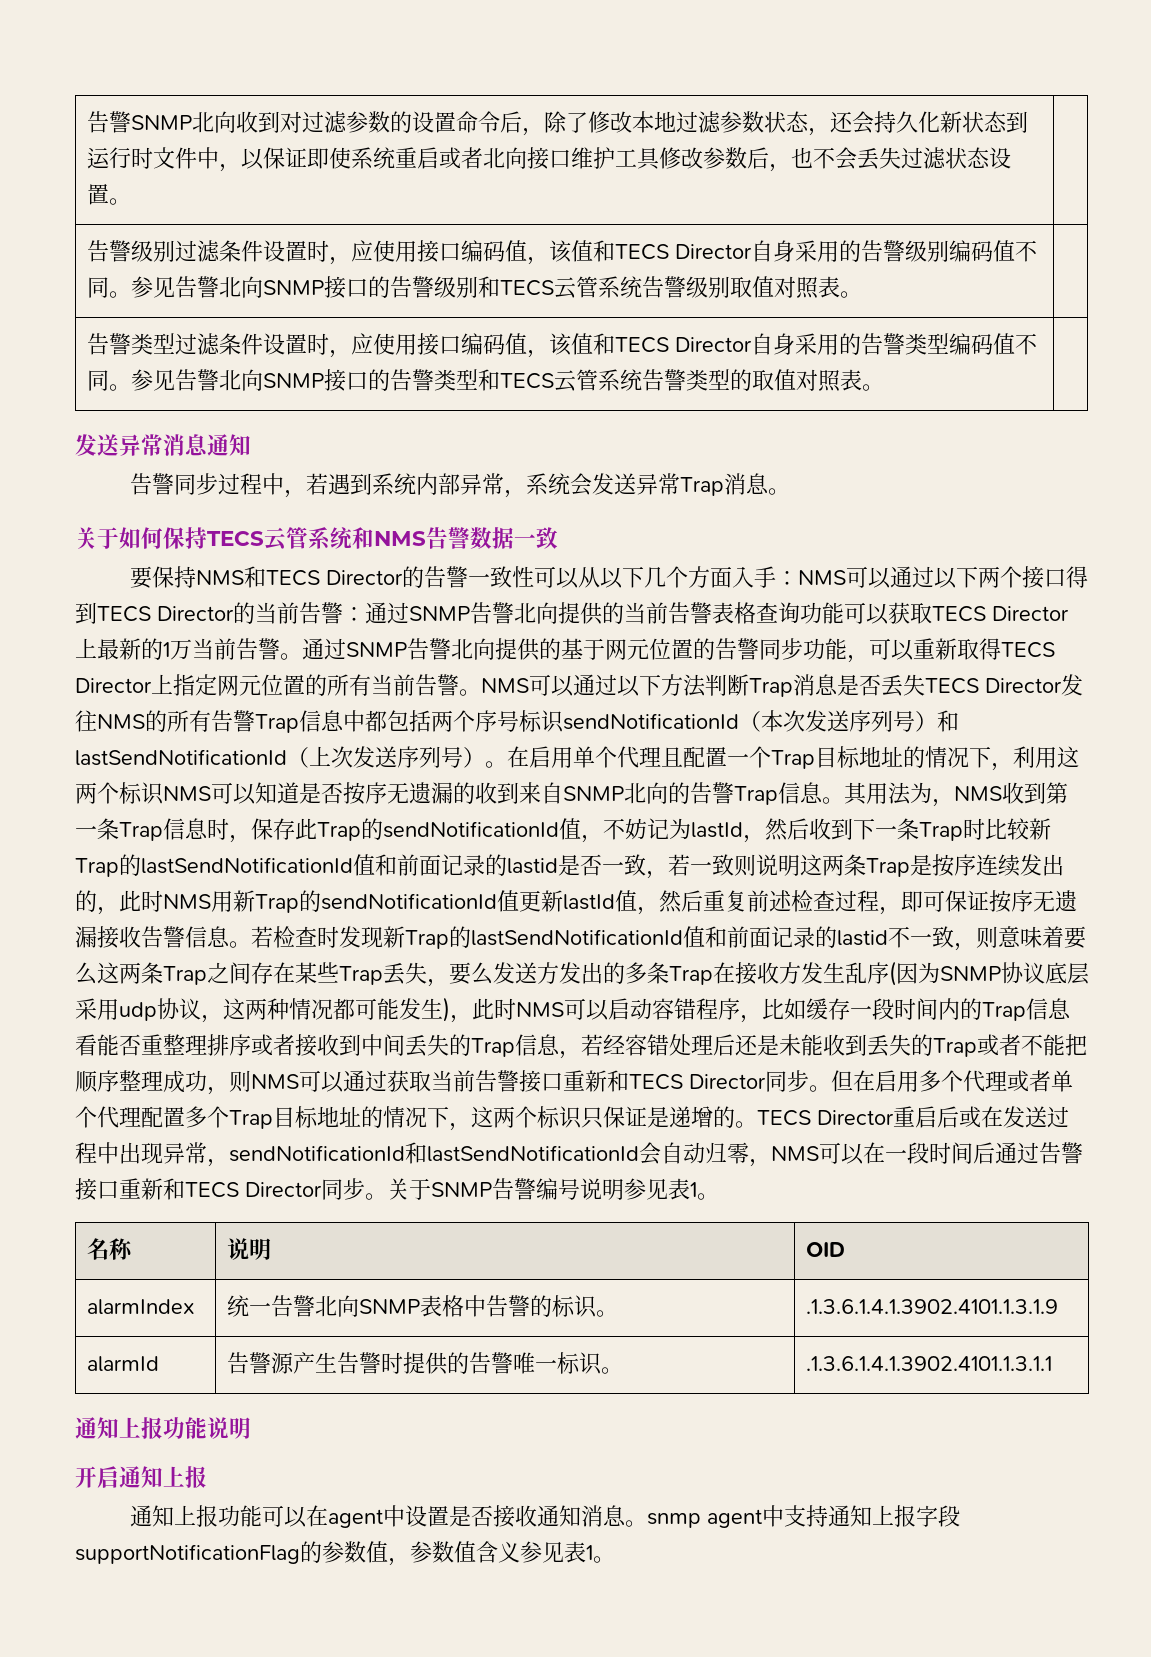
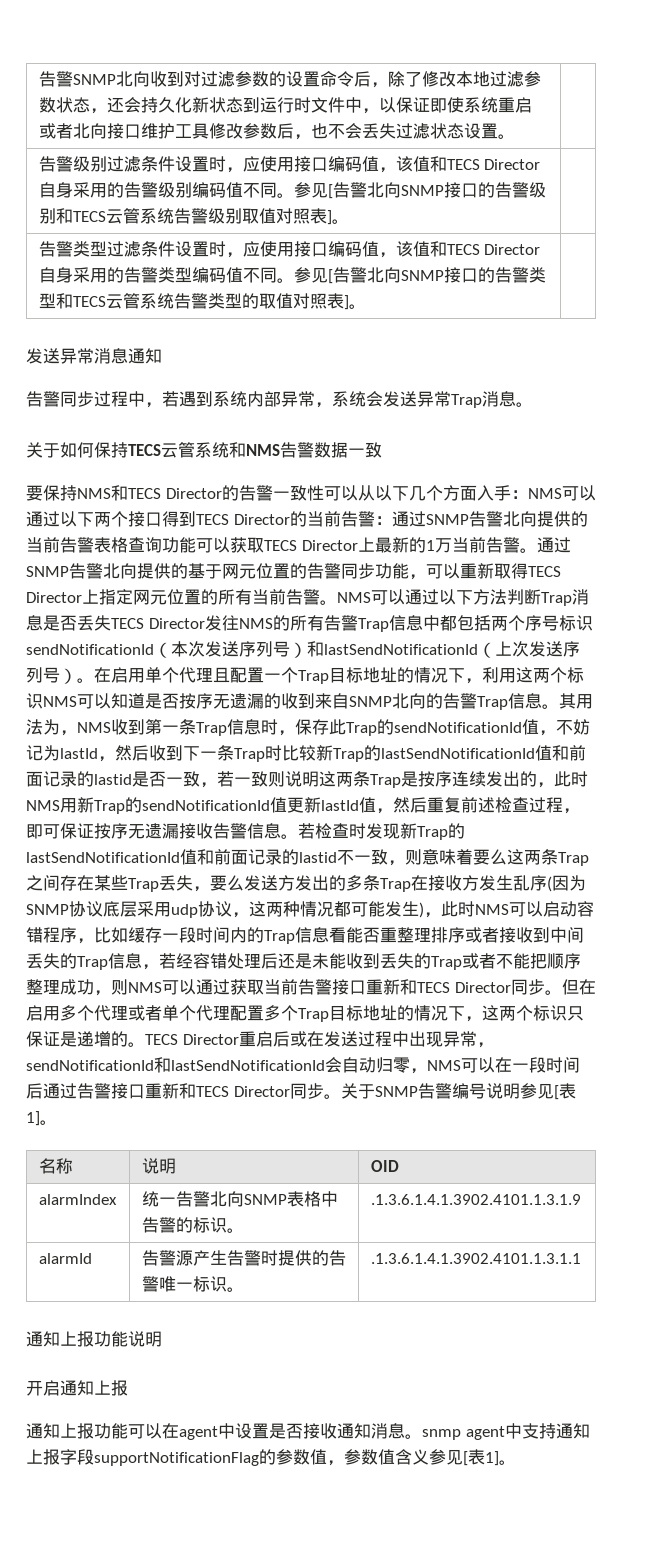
- 告警级别过滤条件设置时，应使用接口编码值，该值和TECS Director自身采用的告警级别编码值不同。参见告警北向SNMP接口的告警级别和TECS云管系统告警级别取值对照表。 |
+ 告警级别过滤条件设置时，应使用接口编码值，该值和TECS Director自身采用的告警级别编码值不同。参见[告警北向SNMP接口的告警级别和TECS云管系统告警级别取值对照表]。 |
- 告警类型过滤条件设置时，应使用接口编码值，该值和TECS Director自身采用的告警类型编码值不同。参见告警北向SNMP接口的告警类型和TECS云管系统告警类型的取值对照表。 |
+ 告警类型过滤条件设置时，应使用接口编码值，该值和TECS Director自身采用的告警类型编码值不同。参见[告警北向SNMP接口的告警类型和TECS云管系统告警类型的取值对照表]。 |
- 关于SNMP告警编号说明参见表1。
+ 关于SNMP告警编号说明参见[表1]。
- 通知上报功能可以在agent中设置是否接收通知消息。snmp agent中支持通知上报字段supportNotificationFlag的参数值，参数值含义参见表1。
+ 通知上报功能可以在agent中设置是否接收通知消息。snmp agent中支持通知上报字段supportNotificationFlag的参数值，参数值含义参见[表1]。

